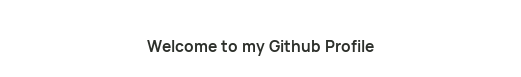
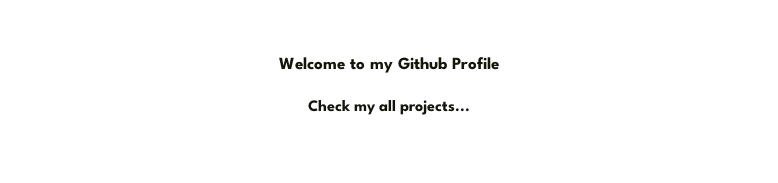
+ Check my all projects...

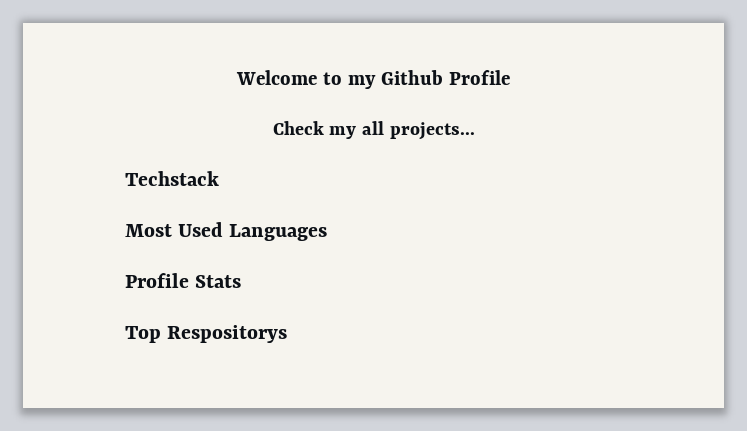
+ Techstack
+ Most Used Languages
+ Profile Stats
+ Top Respositorys

